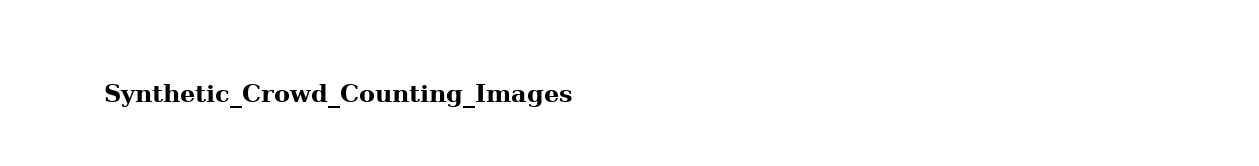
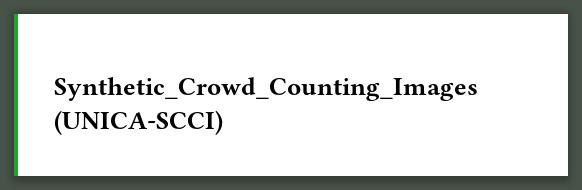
- Synthetic_Crowd_Counting_Images
+ Synthetic_Crowd_Counting_Images (UNICA-SCCI)

